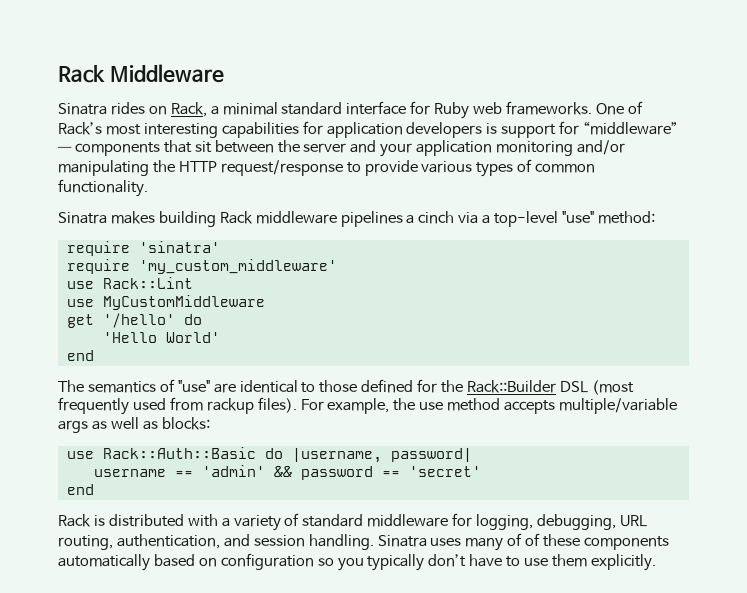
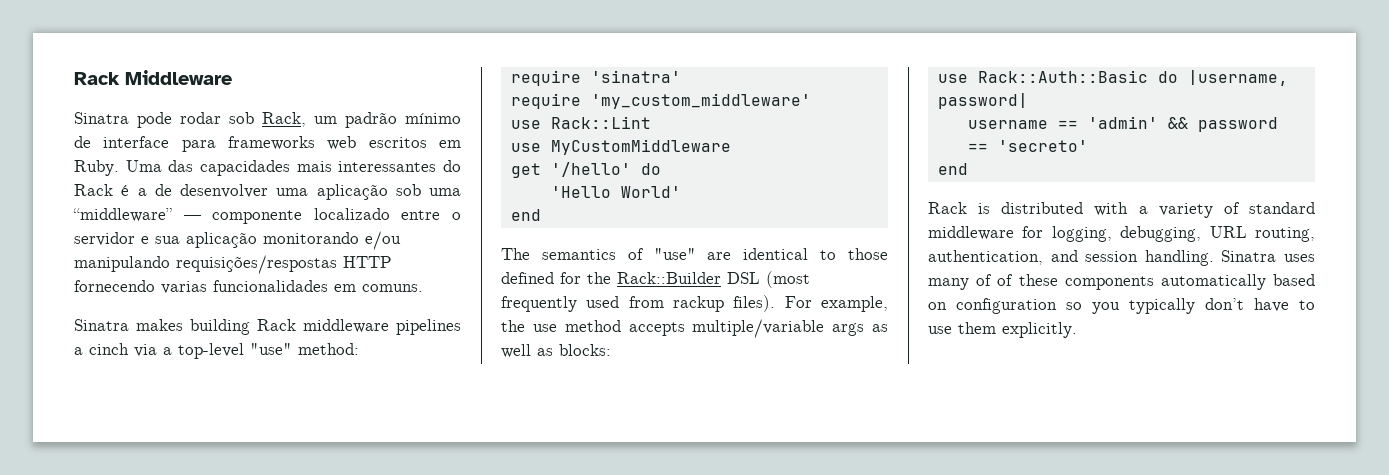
- Sinatra rides on Rack, a minimal standard interface for Ruby web frameworks. One of Rack’s most interesting capabilities for application developers is support for “middleware” — components that sit between the server and your application monitoring and/or manipulating the HTTP request/response to provide various types of common functionality.
+ Sinatra pode rodar sob Rack, um padrão mínimo de interface para frameworks web escritos em Ruby. Uma das capacidades mais interessantes do Rack é a de desenvolver uma aplicação sob uma “middleware” — componente localizado entre o servidor e sua aplicação monitorando e/ou manipulando requisições/respostas HTTP fornecendo varias funcionalidades em comuns.
- username == 'admin' && password == 'secret'
+ username == 'admin' && password == 'secreto'

